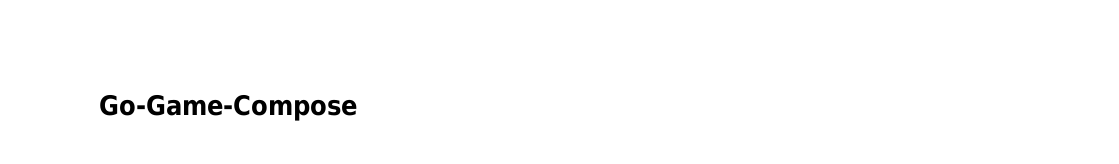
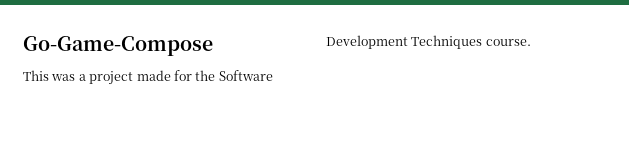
+ This was a project made for the Software Development Techniques course.

